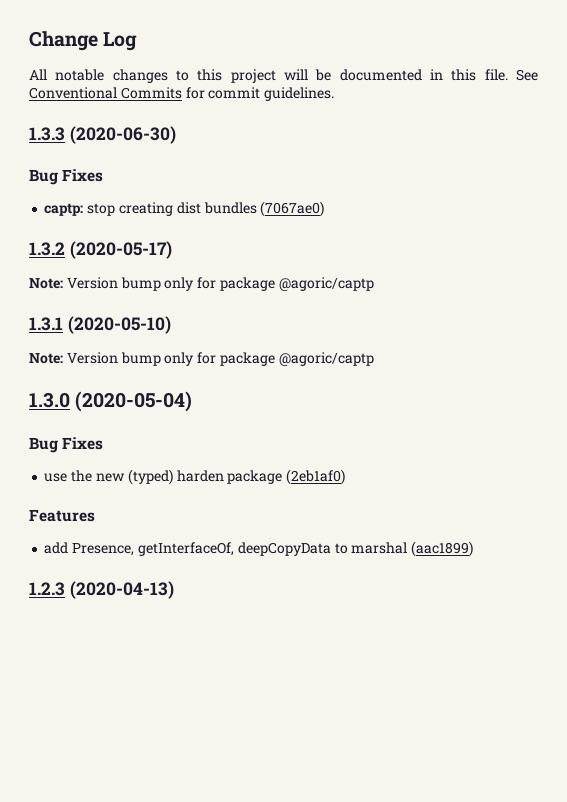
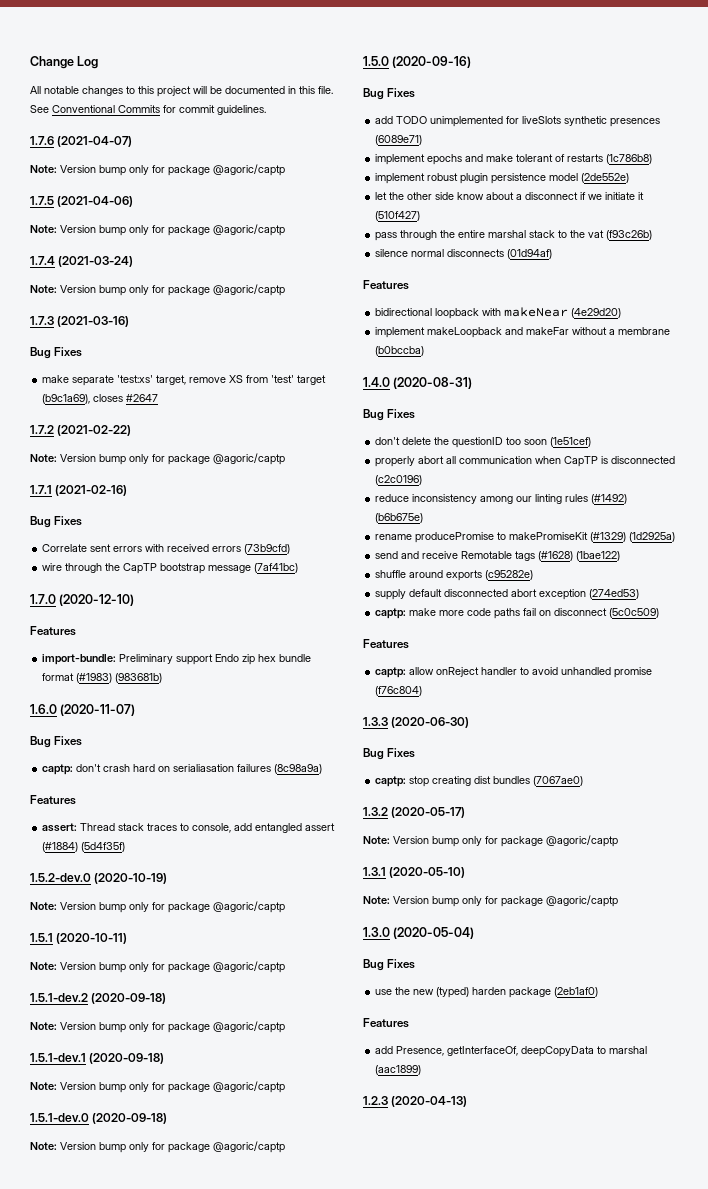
+ 1.7.6 (2021-04-07)
+ Note: Version bump only for package @agoric/captp
+ 1.7.5 (2021-04-06)
+ Note: Version bump only for package @agoric/captp
+ 1.7.4 (2021-03-24)
+ Note: Version bump only for package @agoric/captp
+ 1.7.3 (2021-03-16)
+ Bug Fixes
+ make separate 'test:xs' target, remove XS from 'test' target (b9c1a69), closes #2647
+ 1.7.2 (2021-02-22)
+ Note: Version bump only for package @agoric/captp
+ 1.7.1 (2021-02-16)
+ Bug Fixes
+ Correlate sent errors with received errors (73b9cfd)
+ wire through the CapTP bootstrap message (7af41bc)
+ 1.7.0 (2020-12-10)
+ Features
+ import-bundle: Preliminary support Endo zip hex bundle format (#1983) (983681b)
+ 1.6.0 (2020-11-07)
+ Bug Fixes
+ captp: don't crash hard on serialiasation failures (8c98a9a)
+ Features
+ assert: Thread stack traces to console, add entangled assert (#1884) (5d4f35f)
+ 1.5.2-dev.0 (2020-10-19)
+ Note: Version bump only for package @agoric/captp
+ 1.5.1 (2020-10-11)
+ Note: Version bump only for package @agoric/captp
+ 1.5.1-dev.2 (2020-09-18)
+ Note: Version bump only for package @agoric/captp
+ 1.5.1-dev.1 (2020-09-18)
+ Note: Version bump only for package @agoric/captp
+ 1.5.1-dev.0 (2020-09-18)
+ Note: Version bump only for package @agoric/captp
+ 1.5.0 (2020-09-16)
+ Bug Fixes
+ add TODO unimplemented for liveSlots synthetic presences (6089e71)
+ implement epochs and make tolerant of restarts (1c786b8)
+ implement robust plugin persistence model (2de552e)
+ let the other side know about a disconnect if we initiate it (510f427)
+ pass through the entire marshal stack to the vat (f93c26b)
+ silence normal disconnects (01d94af)
+ Features
+ bidirectional loopback with makeNear (4e29d20)
+ implement makeLoopback and makeFar without a membrane (b0bccba)
+ 1.4.0 (2020-08-31)
+ Bug Fixes
+ don't delete the questionID too soon (1e51cef)
+ properly abort all communication when CapTP is disconnected (c2c0196)
+ reduce inconsistency among our linting rules (#1492) (b6b675e)
+ rename producePromise to makePromiseKit (#1329) (1d2925a)
+ send and receive Remotable tags (#1628) (1bae122)
+ shuffle around exports (c95282e)
+ supply default disconnected abort exception (274ed53)
+ captp: make more code paths fail on disconnect (5c0c509)
+ Features
+ captp: allow onReject handler to avoid unhandled promise (f76c804)

